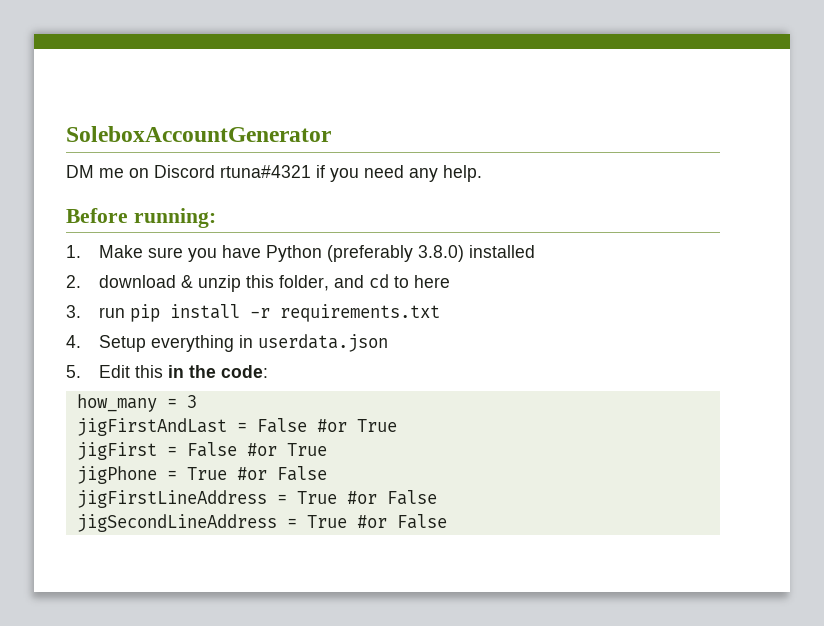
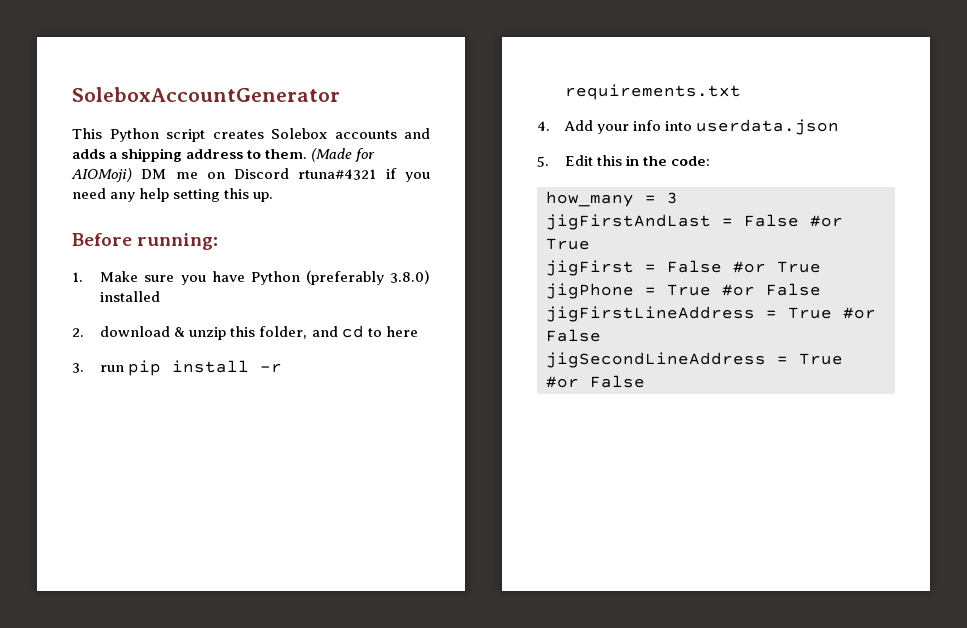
- DM me on Discord rtuna#4321 if you need any help.
+ This Python script creates Solebox accounts and adds a shipping address to them. (Made for AIOMoji) DM me on Discord rtuna#4321 if you need any help setting this up.
- 4. Setup everything in userdata.json
+ 4. Add your info into userdata.json

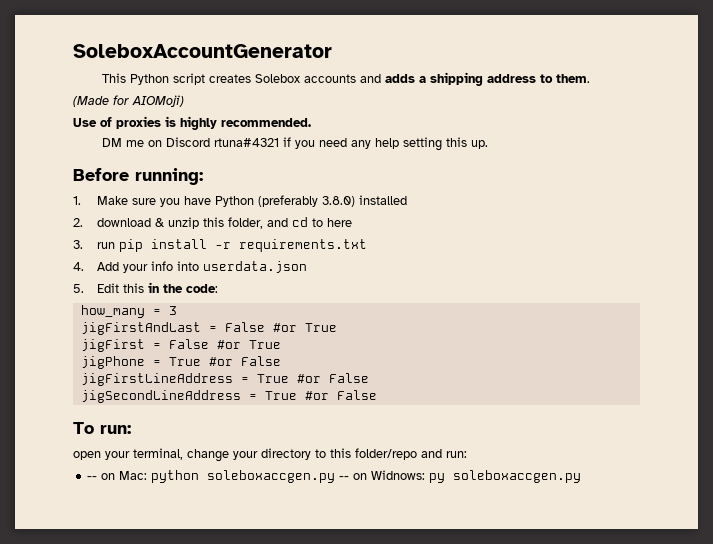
- This Python script creates Solebox accounts and adds a shipping address to them. (Made for AIOMoji) DM me on Discord rtuna#4321 if you need any help setting this up.
+ This Python script creates Solebox accounts and adds a shipping address to them.
+ (Made for AIOMoji)
+ Use of proxies is highly recommended.
+ DM me on Discord rtuna#4321 if you need any help setting this up.
+ To run:
+ open your terminal, change your directory to this folder/repo and run:
+ -- on Mac: python soleboxaccgen.py -- on Widnows: py soleboxaccgen.py

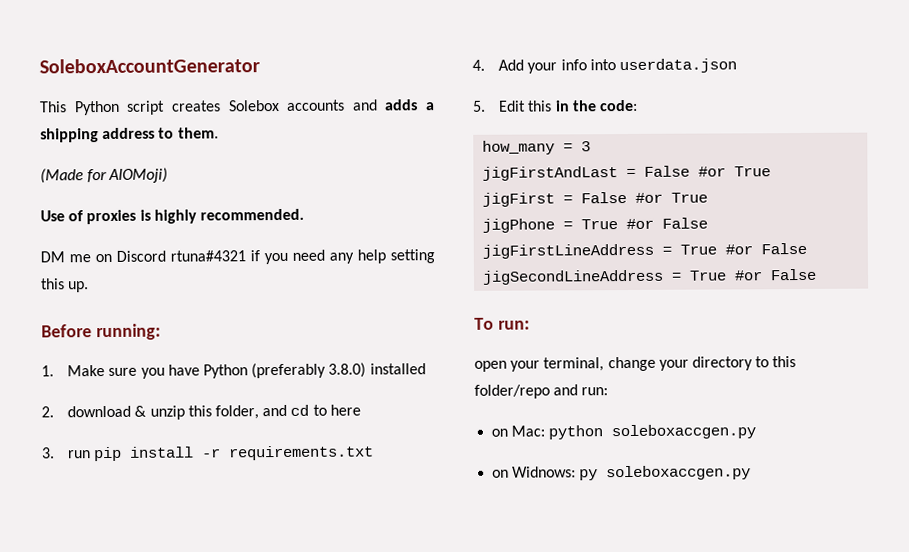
- -- on Mac: python soleboxaccgen.py -- on Widnows: py soleboxaccgen.py
+ on Mac: python soleboxaccgen.py
+ on Widnows: py soleboxaccgen.py

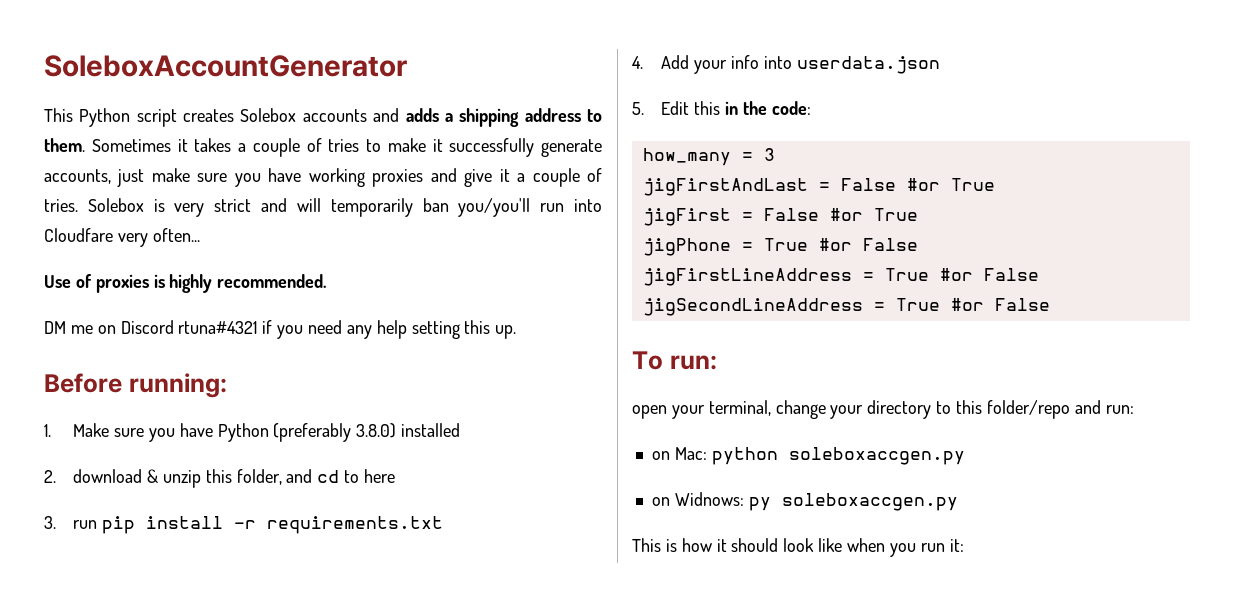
- This Python script creates Solebox accounts and adds a shipping address to them.
- (Made for AIOMoji)
+ This Python script creates Solebox accounts and adds a shipping address to them. Sometimes it takes a couple of tries to make it successfully generate accounts, just make sure you have working proxies and give it a couple of tries. Solebox is very strict and will temporarily ban you/you'll run into Cloudfare very often...
+ This is how it should look like when you run it:

